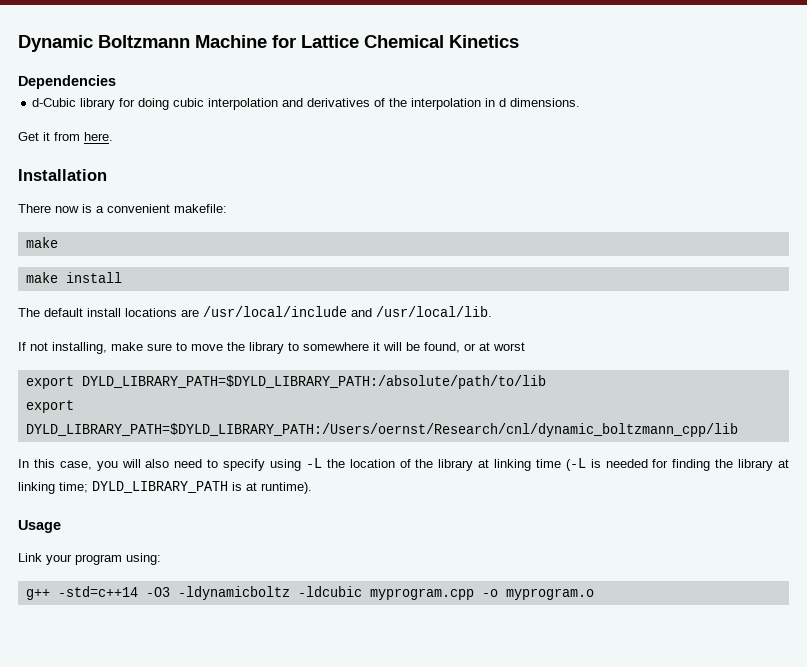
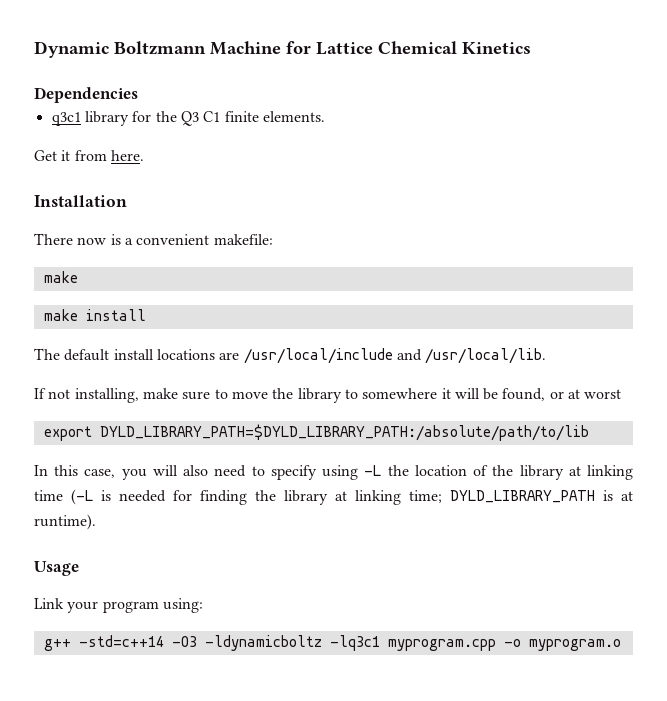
- d-Cubic library for doing cubic interpolation and derivatives of the interpolation in d dimensions.
+ q3c1 library for the Q3 C1 finite elements.
- export DYLD_LIBRARY_PATH=$DYLD_LIBRARY_PATH:/Users/oernst/Research/cnl/dynamic_boltzmann_cpp/lib
- g++ -std=c++14 -O3 -ldynamicboltz -ldcubic myprogram.cpp -o myprogram.o
+ g++ -std=c++14 -O3 -ldynamicboltz -lq3c1 myprogram.cpp -o myprogram.o

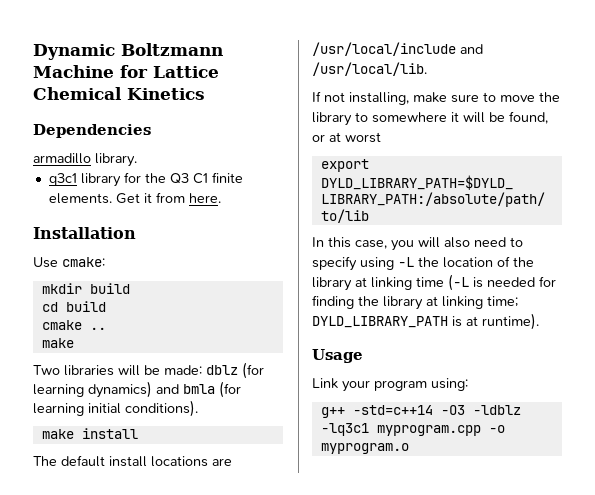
+ armadillo library.
- q3c1 library for the Q3 C1 finite elements.
- Get it from here.
+ q3c1 library for the Q3 C1 finite elements. Get it from here.
- There now is a convenient makefile:
+ Use cmake:
+ mkdir build
+ cd build
+ cmake ..
  make
+ Two libraries will be made: dblz (for learning dynamics) and bmla (for learning initial conditions).
- g++ -std=c++14 -O3 -ldynamicboltz -lq3c1 myprogram.cpp -o myprogram.o
+ g++ -std=c++14 -O3 -ldblz -lq3c1 myprogram.cpp -o myprogram.o

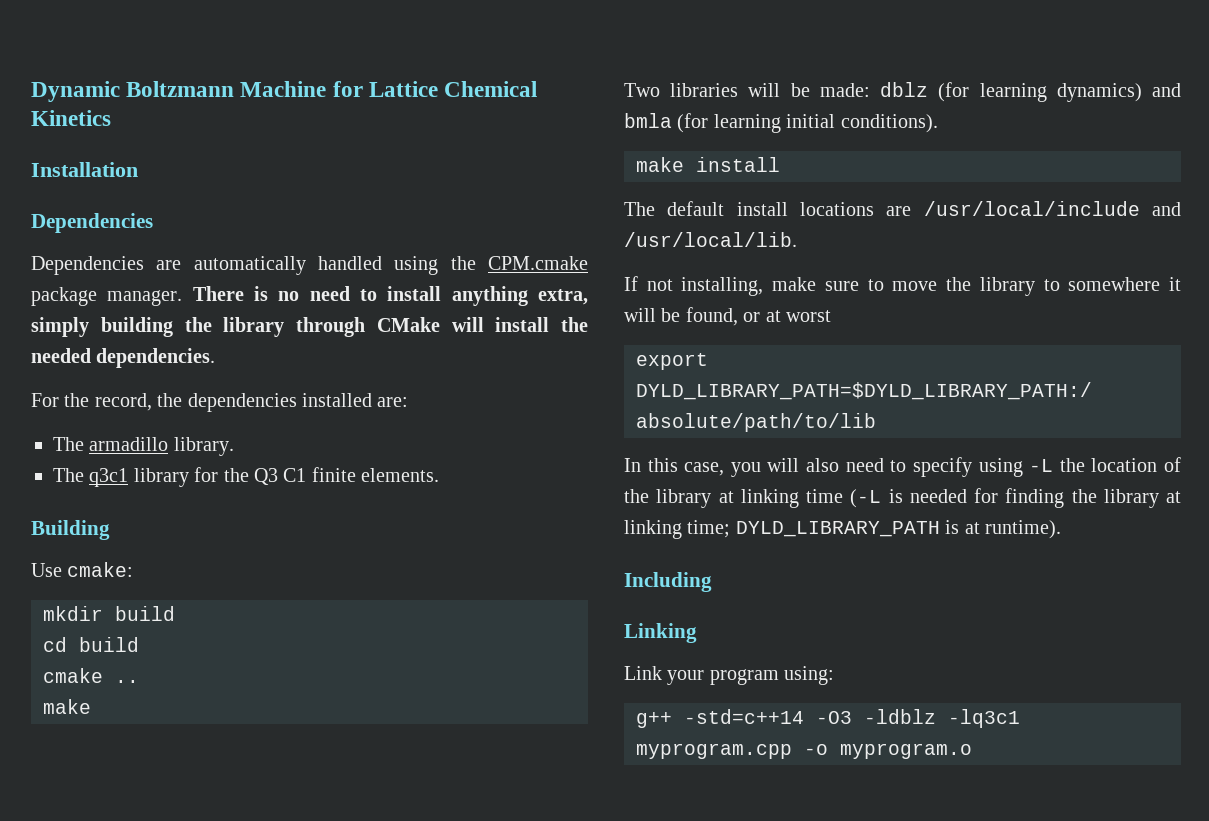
+ Installation
- armadillo library.
+ Dependencies are automatically handled using the CPM.cmake package manager. There is no need to install anything extra, simply building the library through CMake will install the needed dependencies.
+ For the record, the dependencies installed are:
+ The armadillo library.
- q3c1 library for the Q3 C1 finite elements. Get it from here.
- Installation
+ The q3c1 library for the Q3 C1 finite elements.
+ Building
- Usage
+ Including
+ Linking

